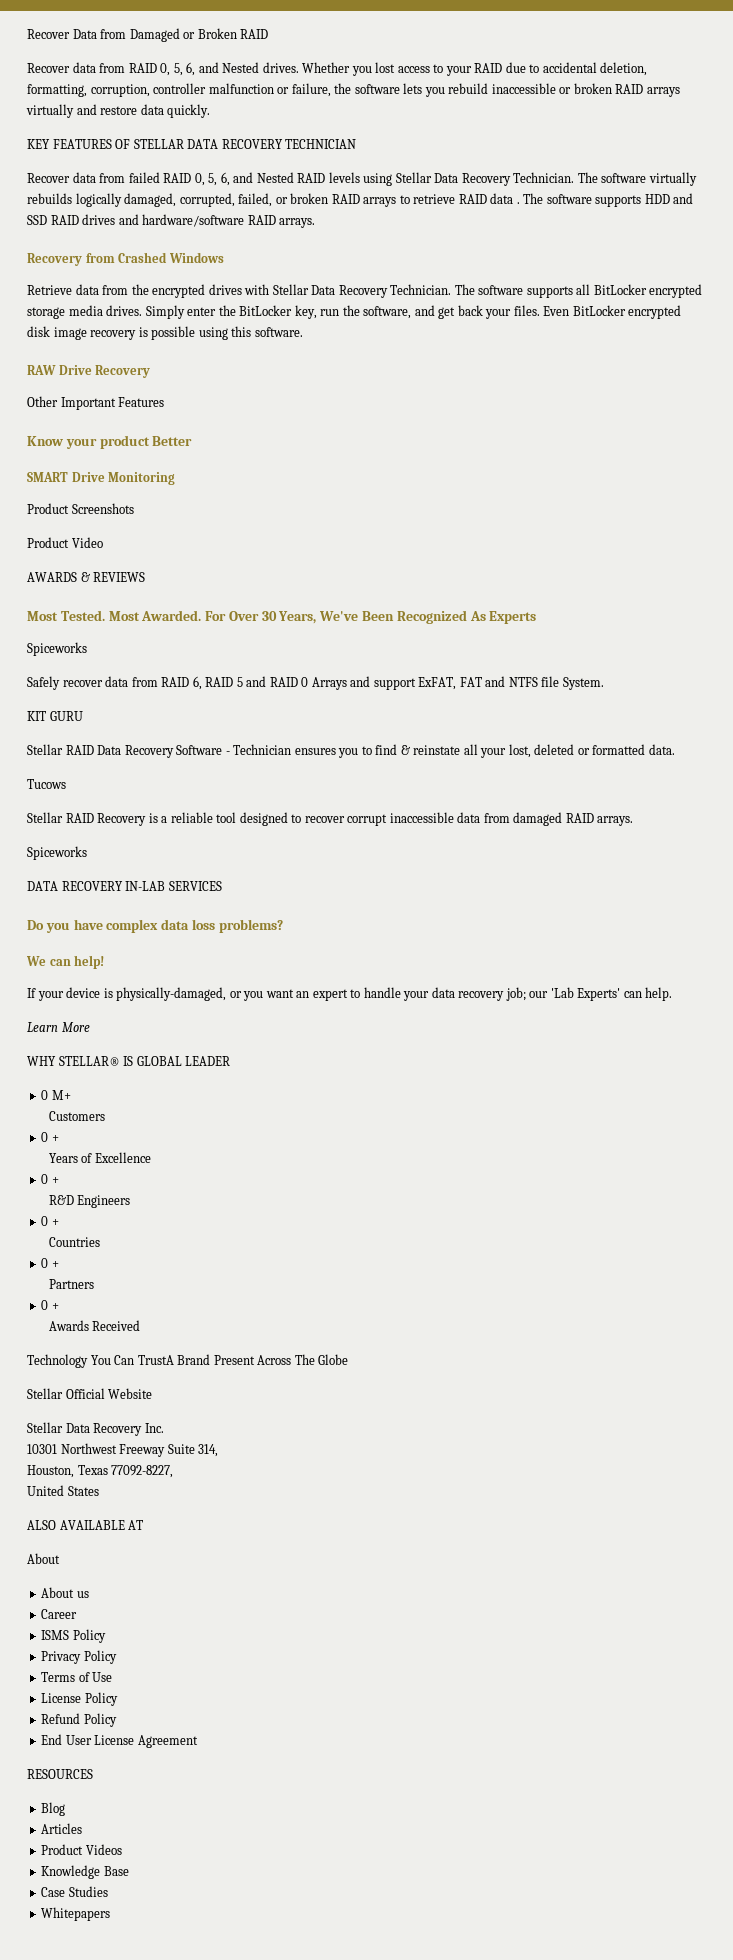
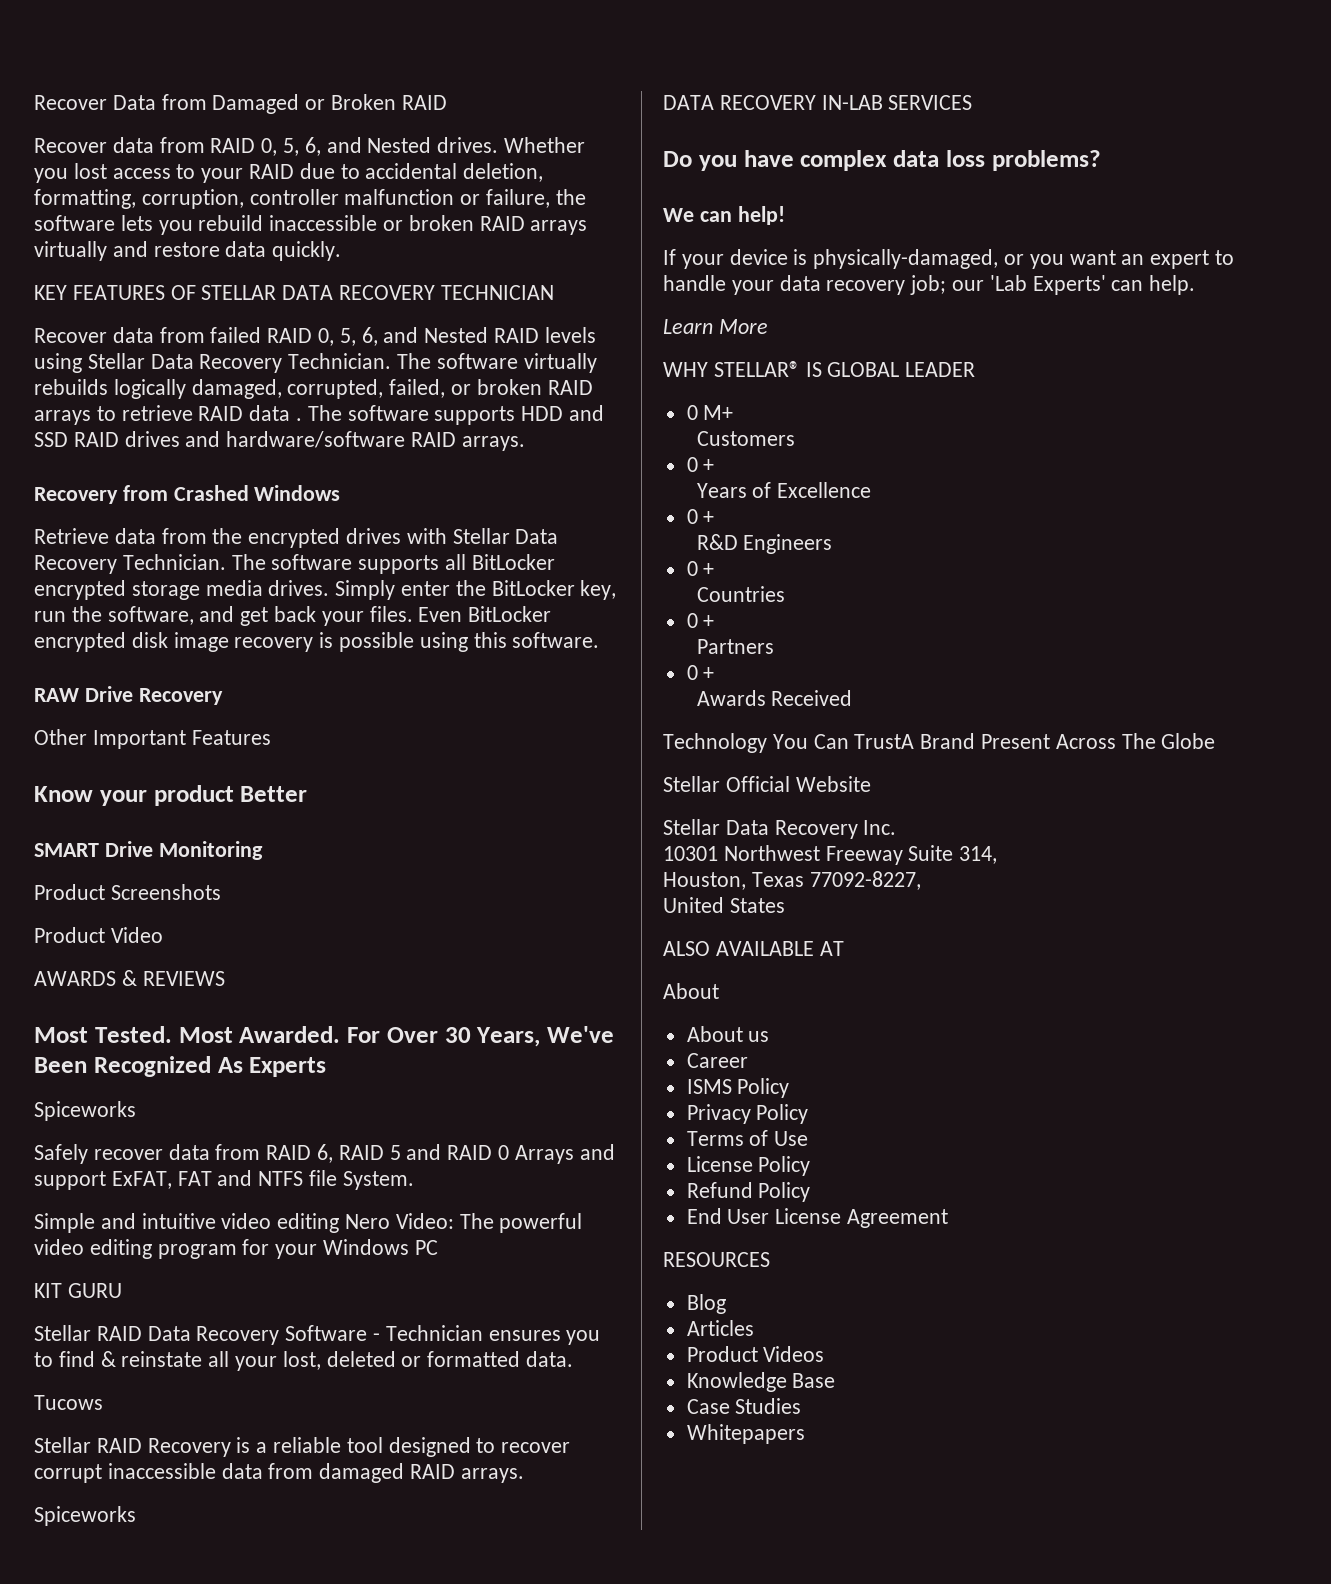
+ Simple and intuitive video editing Nero Video: The powerful video editing program for your Windows PC

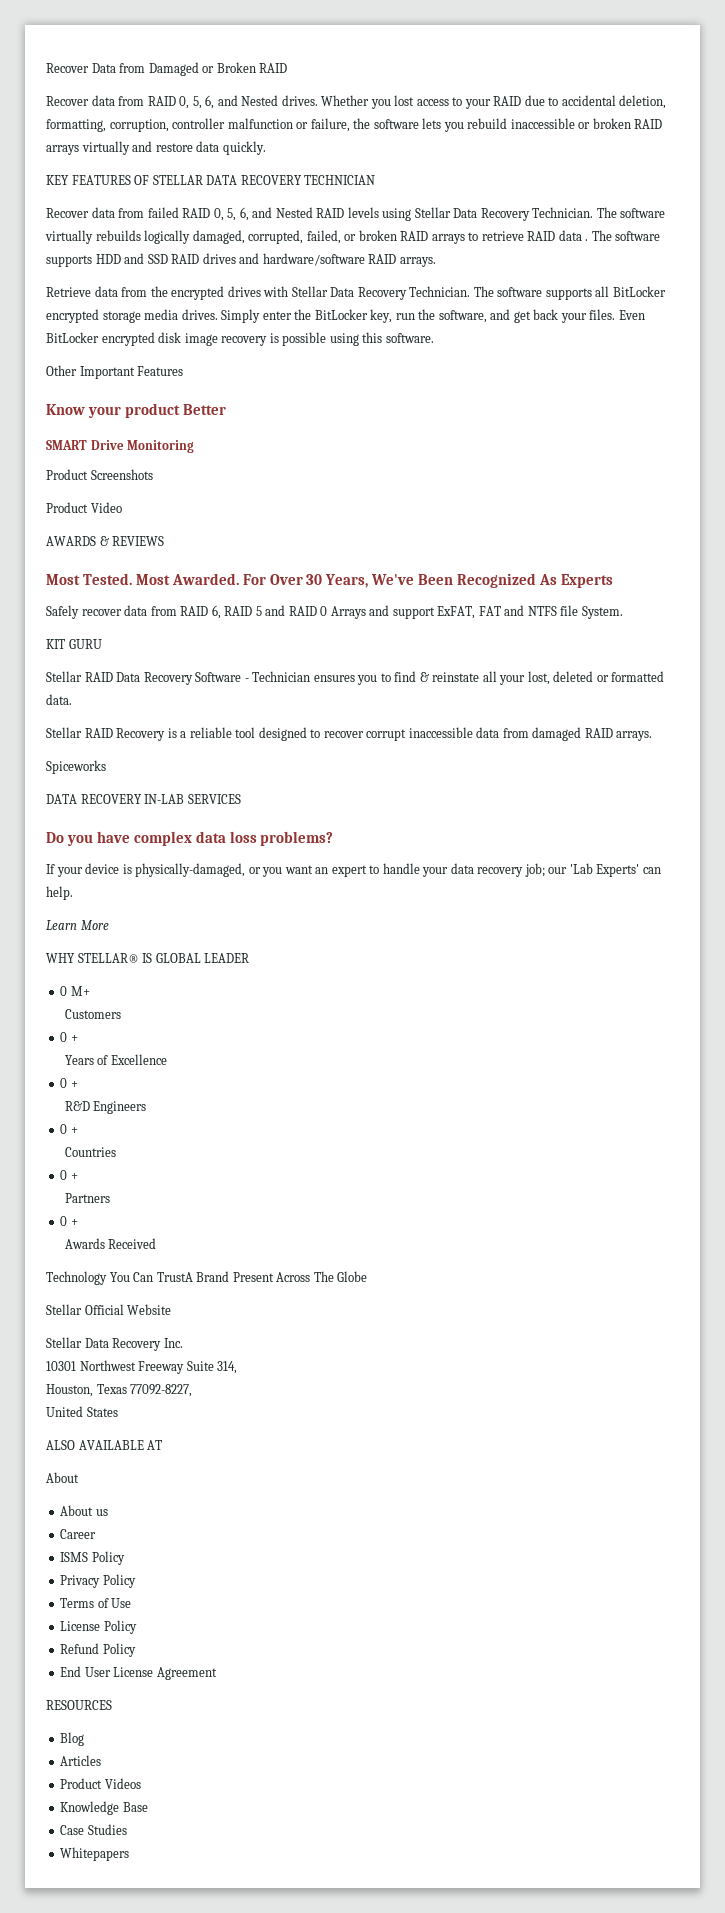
- Recovery from Crashed Windows
- RAW Drive Recovery
  For Over 30 Years, We've Been Recognized As Experts
- Spiceworks
- Simple and intuitive video editing Nero Video: The powerful video editing program for your Windows PC
- Tucows
- We can help!

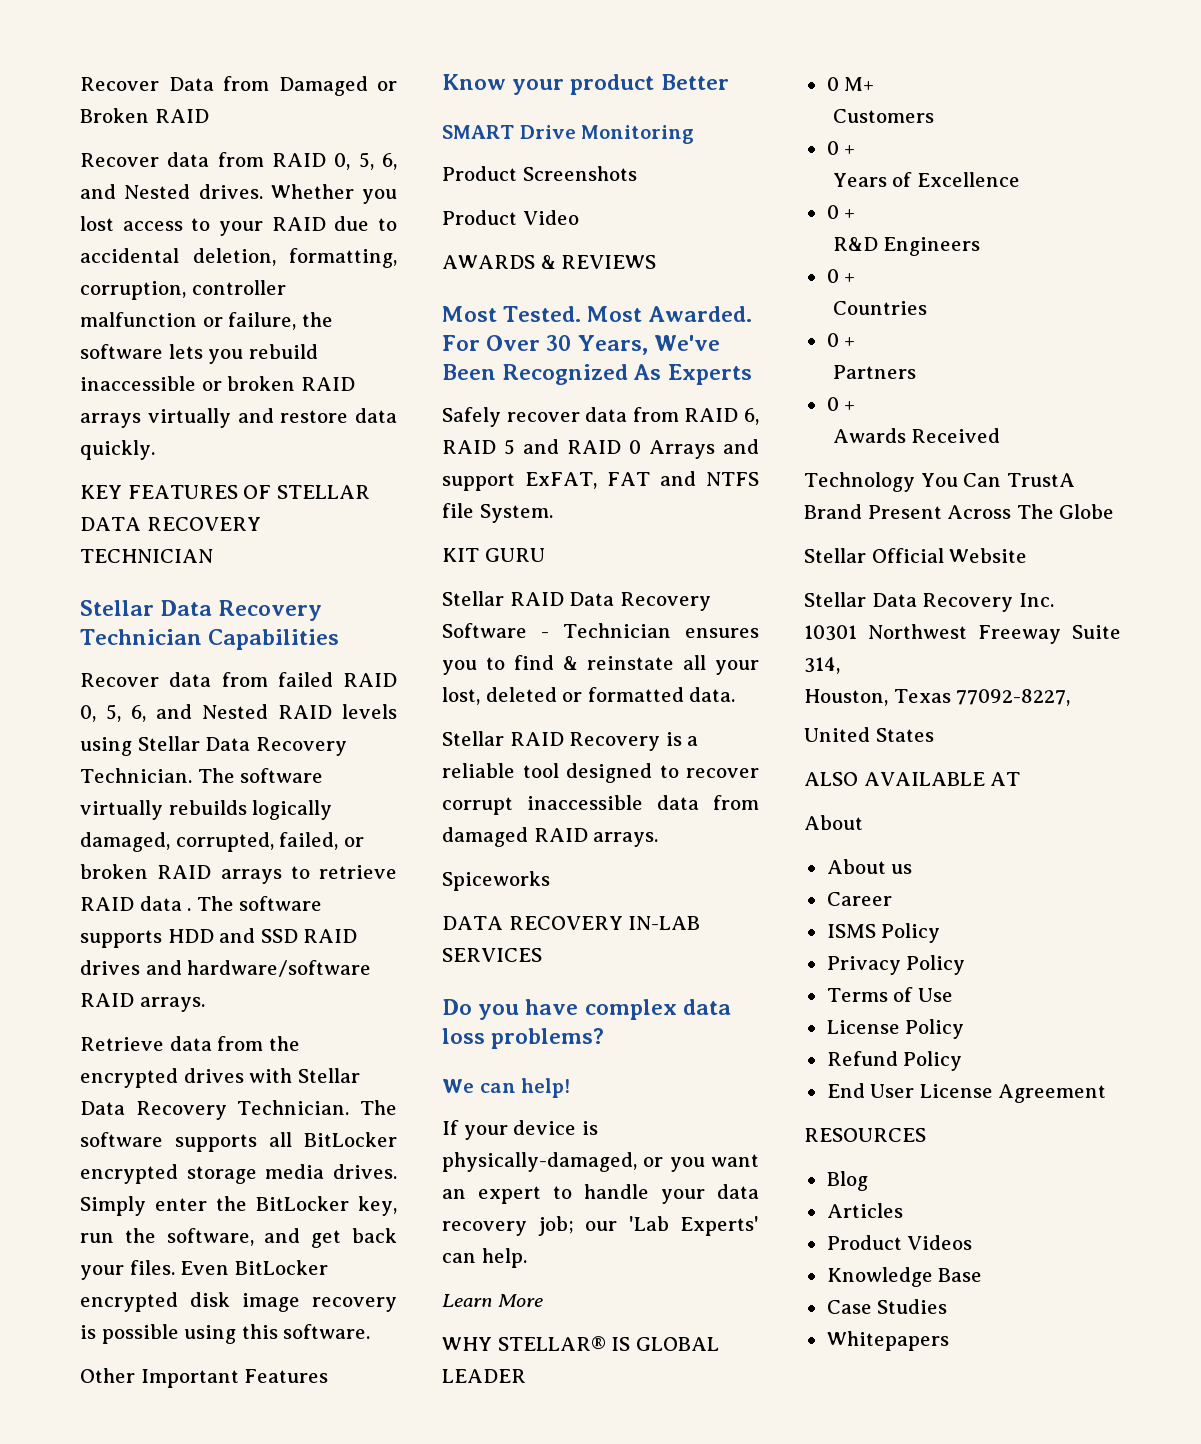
+ Stellar Data Recovery Technician Capabilities
+ We can help!

